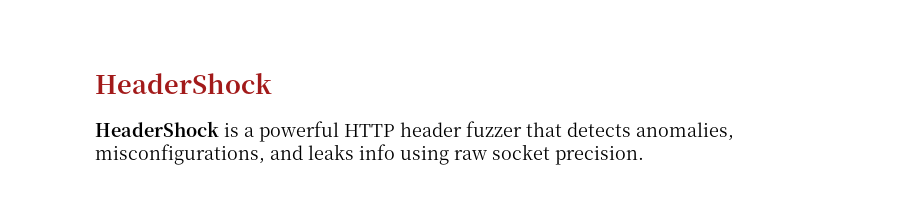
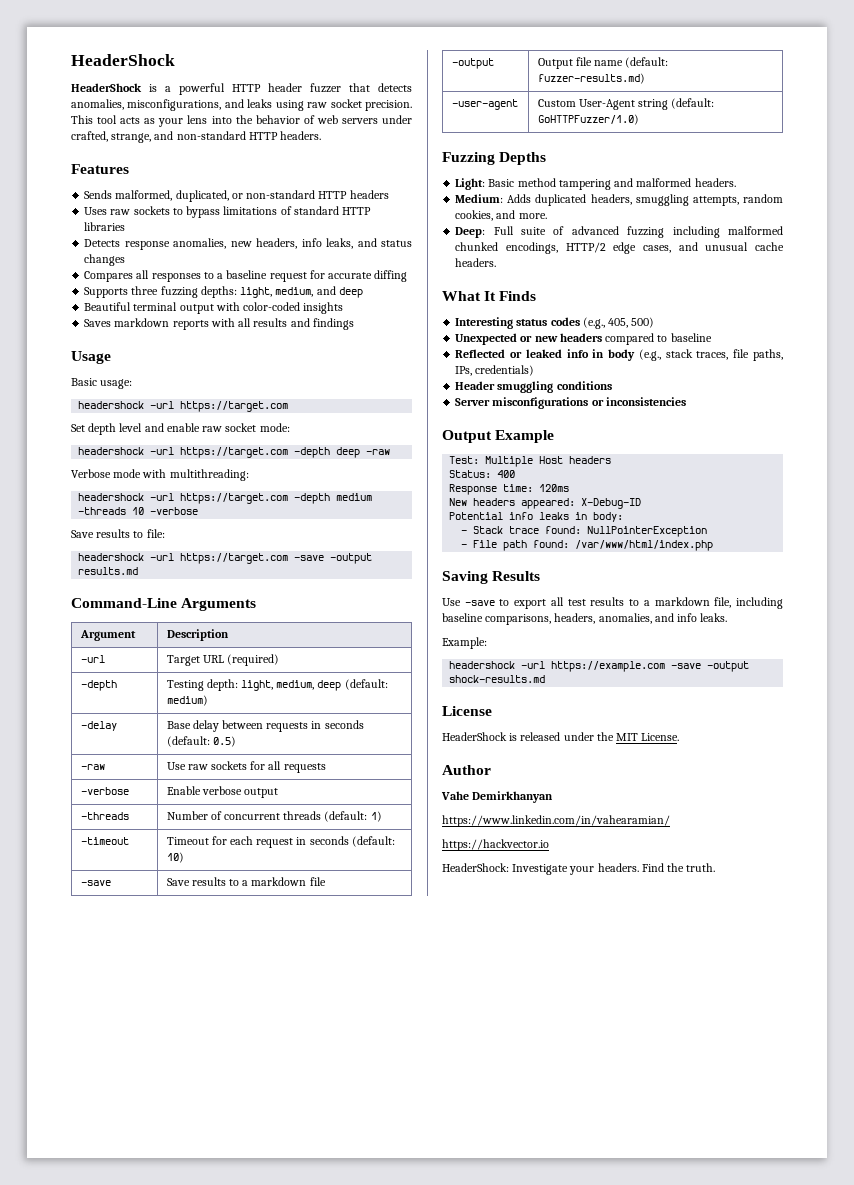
- HeaderShock is a powerful HTTP header fuzzer that detects anomalies, misconfigurations, and leaks info using raw socket precision.
+ HeaderShock is a powerful HTTP header fuzzer that detects anomalies, misconfigurations, and leaks using raw socket precision.
+ This tool acts as your lens into the behavior of web servers under crafted, strange, and non-standard HTTP headers.
+ Features
+ Sends malformed, duplicated, or non-standard HTTP headers
+ Uses raw sockets to bypass limitations of standard HTTP libraries
+ Detects response anomalies, new headers, info leaks, and status changes
+ Compares all responses to a baseline request for accurate diffing
+ Supports three fuzzing depths: light, medium, and deep
+ Beautiful terminal output with color-coded insights
+ Saves markdown reports with all results and findings
+ Usage
+ Basic usage:
+ headershock -url https://target.com
+ Set depth level and enable raw socket mode:
+ headershock -url https://target.com -depth deep -raw
+ Verbose mode with multithreading:
+ headershock -url https://target.com -depth medium -threads 10 -verbose
+ Save results to file:
+ headershock -url https://target.com -save -output results.md
+ Command-Line Arguments
+ Argument | Description
+ -url | Target URL (required)
+ -depth | Testing depth: light, medium, deep (default: medium)
+ -delay | Base delay between requests in seconds (default: 0.5)
+ -raw | Use raw sockets for all requests
+ -verbose | Enable verbose output
+ -threads | Number of concurrent threads (default: 1)
+ -timeout | Timeout for each request in seconds (default: 10)
+ -save | Save results to a markdown file
+ -output | Output file name (default: fuzzer-results.md)
+ -user-agent | Custom User-Agent string (default: GoHTTPFuzzer/1.0)
+ Fuzzing Depths
+ Light: Basic method tampering and malformed headers.
+ Medium: Adds duplicated headers, smuggling attempts, random cookies, and more.
+ Deep: Full suite of advanced fuzzing including malformed chunked encodings, HTTP/2 edge cases, and unusual cache headers.
+ What It Finds
+ Interesting status codes (e.g., 405, 500)
+ Unexpected or new headers compared to baseline
+ Reflected or leaked info in body (e.g., stack traces, file paths, IPs, credentials)
+ Header smuggling conditions
+ Server misconfigurations or inconsistencies
+ Output Example
+ Test: Multiple Host headers
+ Status: 400
+ Response time: 120ms
+ New headers appeared: X-Debug-ID
+ Potential info leaks in body:
+ - Stack trace found: NullPointerException
+ - File path found: /var/www/html/index.php
+ Saving Results
+ Use -save to export all test results to a markdown file, including baseline comparisons, headers, anomalies, and info leaks.
+ Example:
+ headershock -url https://example.com -save -output shock-results.md
+ License
+ HeaderShock is released under the MIT License.
+ Author
+ Vahe Demirkhanyan
+ https://www.linkedin.com/in/vahearamian/
+ https://hackvector.io
+ HeaderShock: Investigate your headers. Find the truth.

